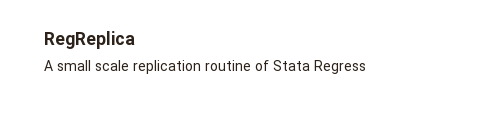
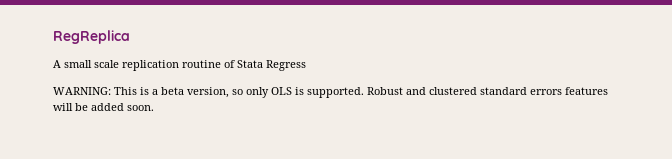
+ WARNING: This is a beta version, so only OLS is supported. Robust and clustered standard errors features will be added soon.

